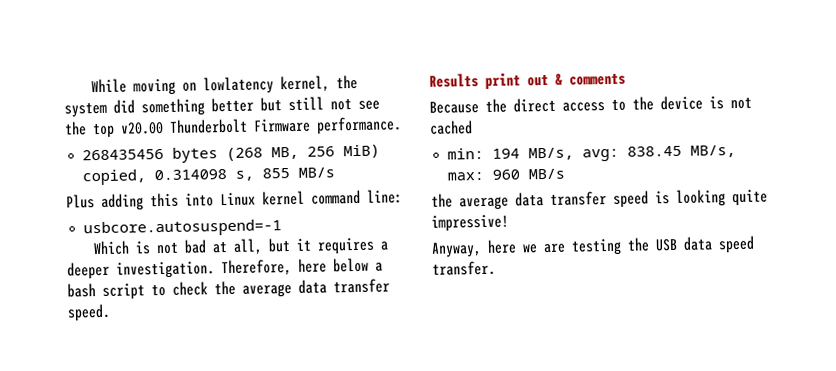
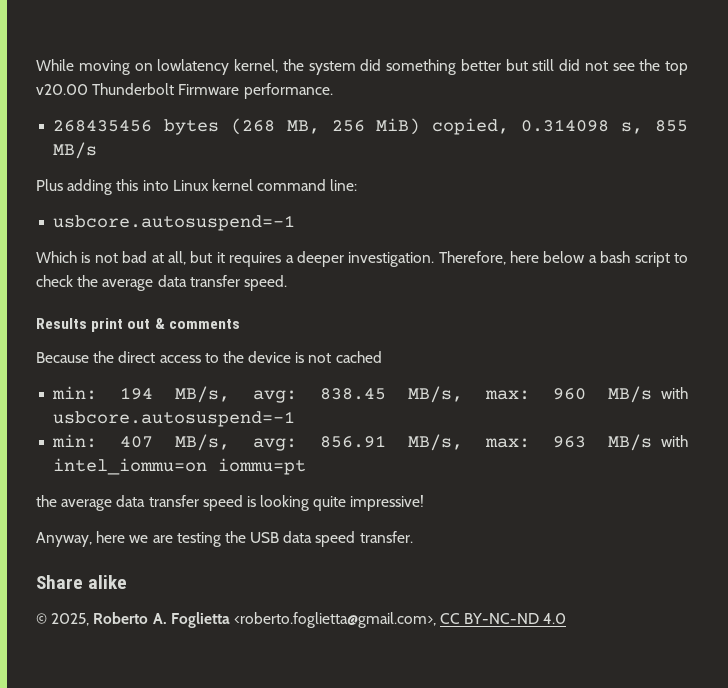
- While moving on lowlatency kernel, the system did something better but still not see the top v20.00 Thunderbolt Firmware performance.
+ While moving on lowlatency kernel, the system did something better but still did not see the top v20.00 Thunderbolt Firmware performance.
- min: 194 MB/s, avg: 838.45 MB/s, max: 960 MB/s
+ min: 194 MB/s, avg: 838.45 MB/s, max: 960 MB/s with usbcore.autosuspend=-1
+ min: 407 MB/s, avg: 856.91 MB/s, max: 963 MB/s with intel_iommu=on iommu=pt
+ Share alike
+ © 2025, Roberto A. Foglietta <roberto.foglietta@gmail.com>, CC BY-NC-ND 4.0

